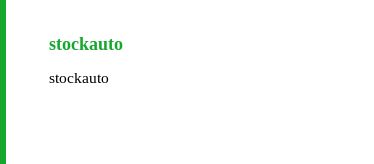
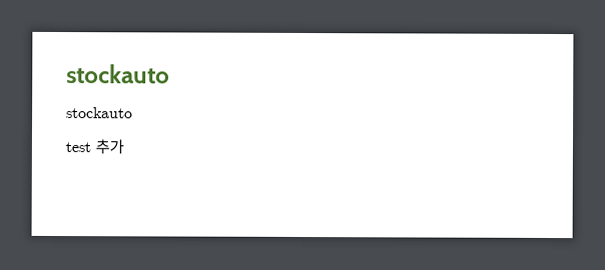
+ test 추가

